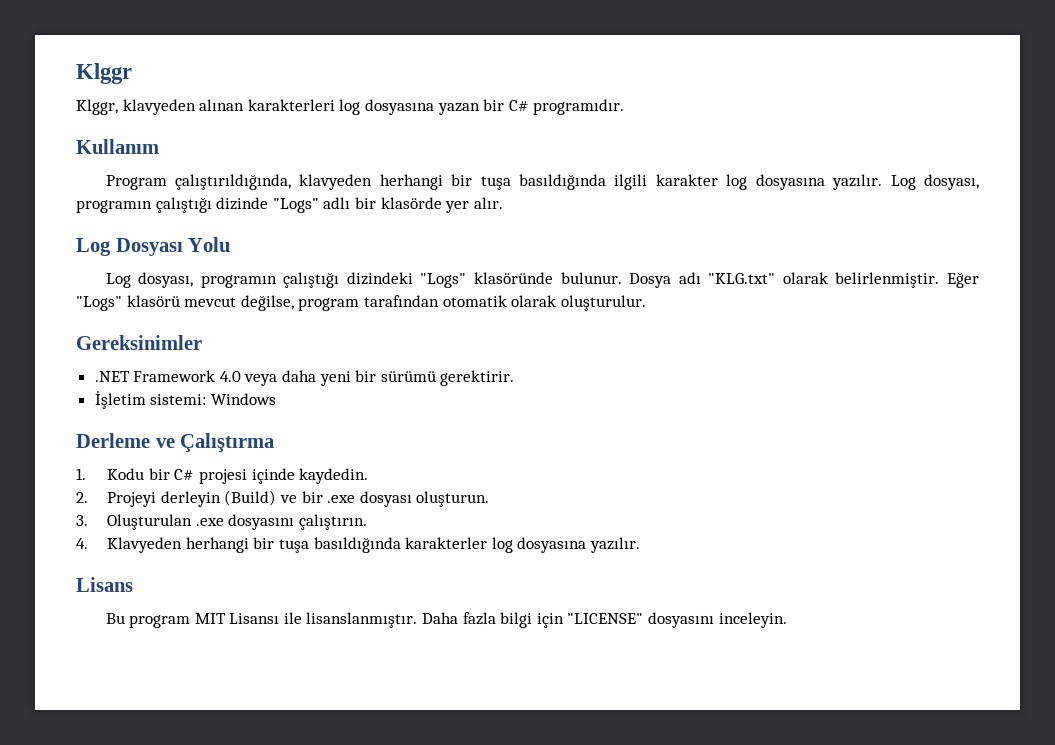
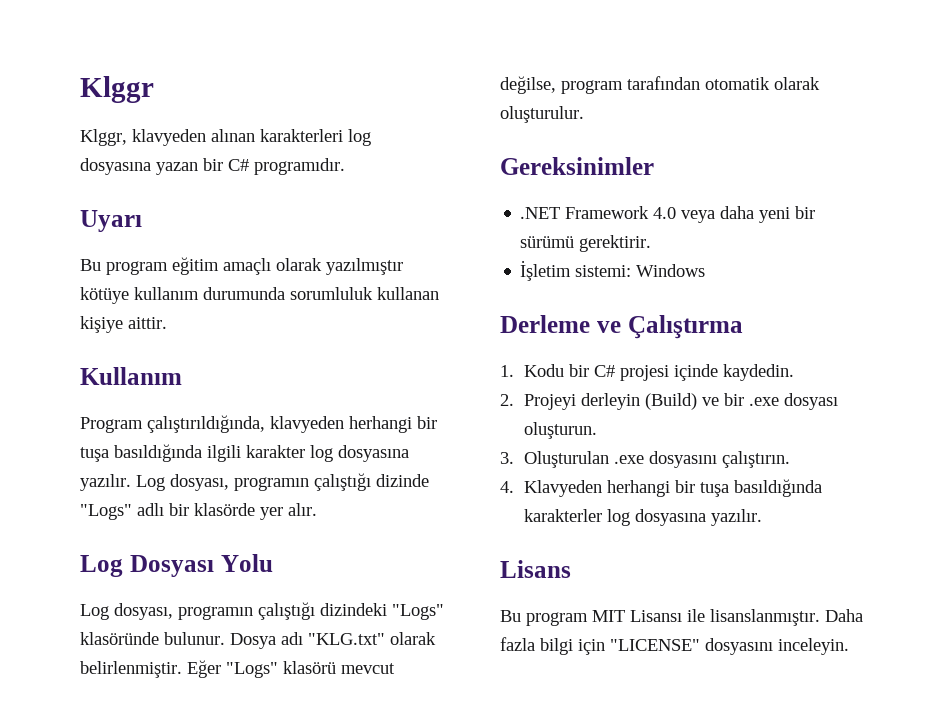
+ Uyarı
+ Bu program eğitim amaçlı olarak yazılmıştır kötüye kullanım durumunda sorumluluk kullanan kişiye aittir.

